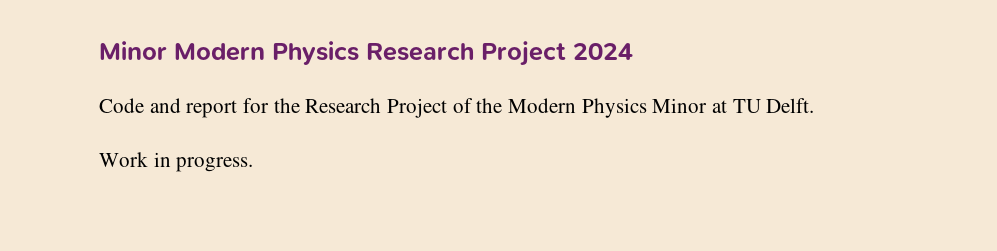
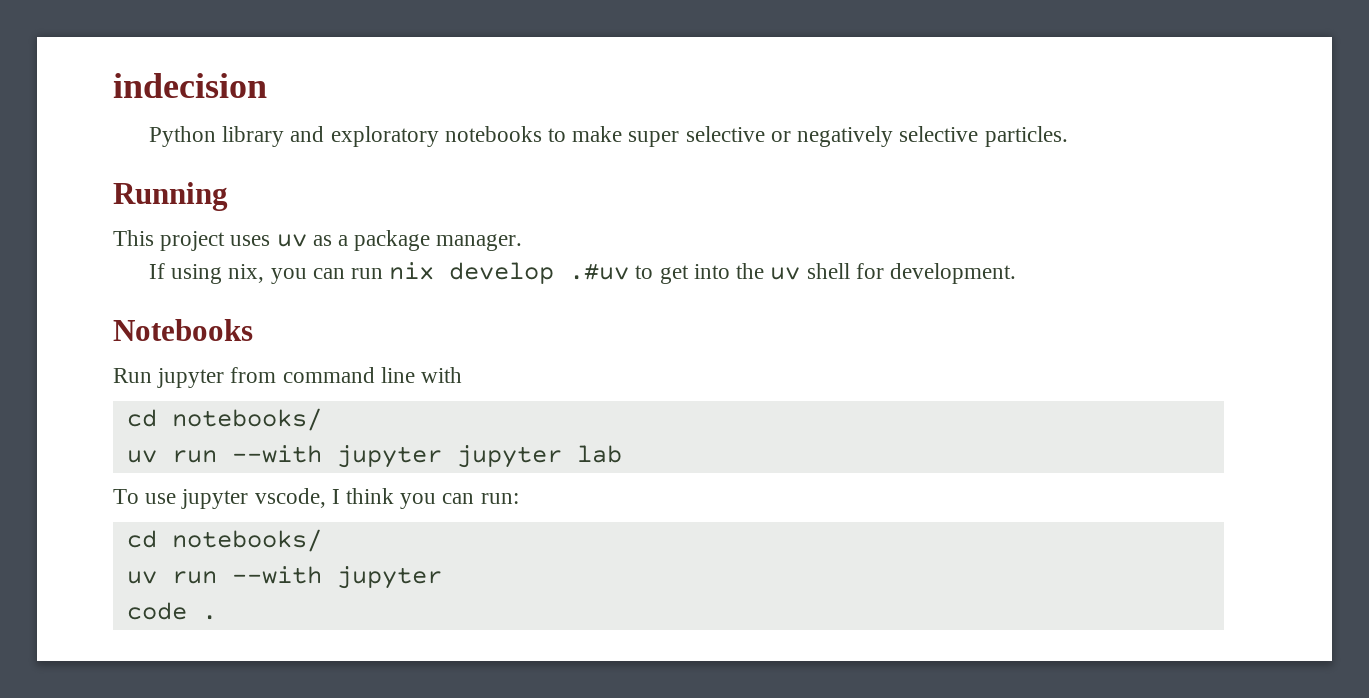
- Minor Modern Physics Research Project 2024
- Code and report for the Research Project of the Modern Physics Minor at TU Delft.
- Work in progress.
+ indecision
+ Python library and exploratory notebooks to make super selective or negatively selective particles.
+ Running
+ This project uses uv as a package manager.
+ If using nix, you can run nix develop .#uv to get into the uv shell for development.
+ Notebooks
+ Run jupyter from command line with
+ cd notebooks/
+ uv run --with jupyter jupyter lab
+ To use jupyter vscode, I think you can run:
+ cd notebooks/
+ uv run --with jupyter
+ code .

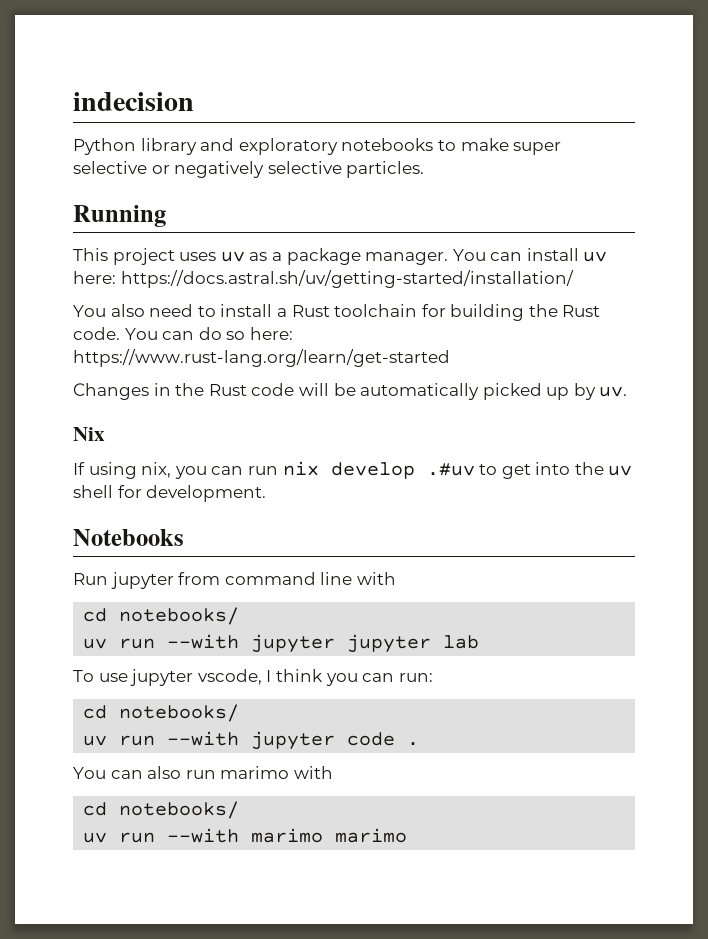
+ You can install uv here: https://docs.astral.sh/uv/getting-started/installation/
+ You also need to install a Rust toolchain for building the Rust code. You can do so here: https://www.rust-lang.org/learn/get-started
+ Changes in the Rust code will be automatically picked up by uv.
+ Nix
  To use jupyter vscode, I think you can run:
  cd notebooks/
- uv run --with jupyter
- code .
+ uv run --with jupyter code .
+ You can also run marimo with
+ cd notebooks/
+ uv run --with marimo marimo

